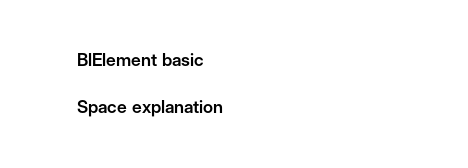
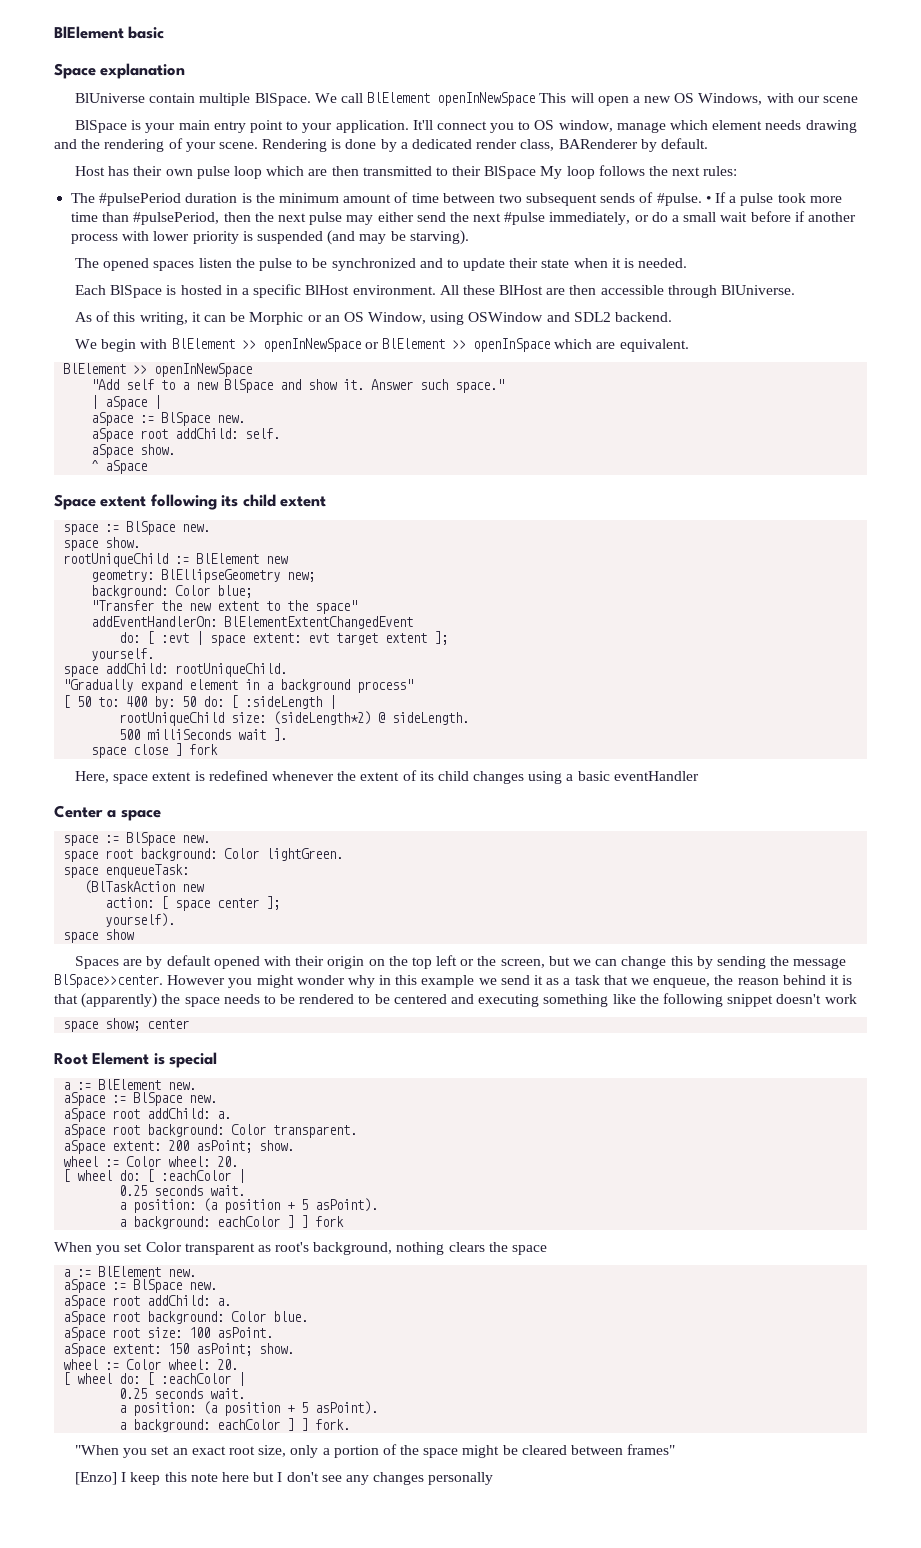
+ BlUniverse contain multiple BlSpace. We call BlElement openInNewSpace This will open a new OS Windows, with our scene
+ BlSpace is your main entry point to your application. It'll connect you to OS window, manage which element needs drawing and the rendering of your scene. Rendering is done by a dedicated render class, BARenderer by default.
+ Host has their own pulse loop which are then transmitted to their BlSpace My loop follows the next rules:
+ The #pulsePeriod duration is the minimum amount of time between two subsequent sends of #pulse. • If a pulse took more time than #pulsePeriod, then the next pulse may either send the next #pulse immediately, or do a small wait before if another process with lower priority is suspended (and may be starving).
+ The opened spaces listen the pulse to be synchronized and to update their state when it is needed.
+ Each BlSpace is hosted in a specific BlHost environment. All these BlHost are then accessible through BlUniverse.
+ As of this writing, it can be Morphic or an OS Window, using OSWindow and SDL2 backend.
+ We begin with BlElement >> openInNewSpace or BlElement >> openInSpace which are equivalent.
+ BlElement >> openInNewSpace
+ "Add self to a new BlSpace and show it. Answer such space."
+ | aSpace |
+ aSpace := BlSpace new.
+ aSpace root addChild: self.
+ aSpace show.
+ ^ aSpace
+ Space extent following its child extent
+ space := BlSpace new.
+ space show.
+ rootUniqueChild := BlElement new
+ geometry: BlEllipseGeometry new;
+ background: Color blue;
+ "Transfer the new extent to the space"
+ addEventHandlerOn: BlElementExtentChangedEvent
+ do: [ :evt | space extent: evt target extent ];
+ yourself.
+ space addChild: rootUniqueChild.
+ "Gradually expand element in a background process"
+ [ 50 to: 400 by: 50 do: [ :sideLength |
+ rootUniqueChild size: (sideLength*2) @ sideLength.
+ 500 milliSeconds wait ].
+ space close ] fork
+ Here, space extent is redefined whenever the extent of its child changes using a basic eventHandler
+ Center a space
+ space := BlSpace new.
+ space root background: Color lightGreen.
+ space enqueueTask:
+ (BlTaskAction new
+ action: [ space center ];
+ yourself).
+ space show
+ Spaces are by default opened with their origin on the top left or the screen, but we can change this by sending the message BlSpace>>center. However you might wonder why in this example we send it as a task that we enqueue, the reason behind it is that (apparently) the space needs to be rendered to be centered and executing something like the following snippet doesn't work
+ space show; center
+ Root Element is special
+ a := BlElement new.
+ aSpace := BlSpace new.
+ aSpace root addChild: a.
+ aSpace root background: Color transparent.
+ aSpace extent: 200 asPoint; show.
+ wheel := Color wheel: 20.
+ [ wheel do: [ :eachColor |
+ 0.25 seconds wait.
+ a position: (a position + 5 asPoint).
+ a background: eachColor ] ] fork
+ When you set Color transparent as root's background, nothing clears the space
+ a := BlElement new.
+ aSpace := BlSpace new.
+ aSpace root addChild: a.
+ aSpace root background: Color blue.
+ aSpace root size: 100 asPoint.
+ aSpace extent: 150 asPoint; show.
+ wheel := Color wheel: 20.
+ [ wheel do: [ :eachColor |
+ 0.25 seconds wait.
+ a position: (a position + 5 asPoint).
+ a background: eachColor ] ] fork.
+ "When you set an exact root size, only a portion of the space might be cleared between frames"
+ [Enzo] I keep this note here but I don't see any changes personally

